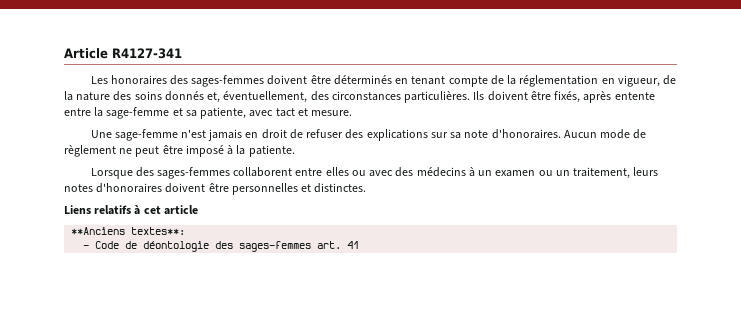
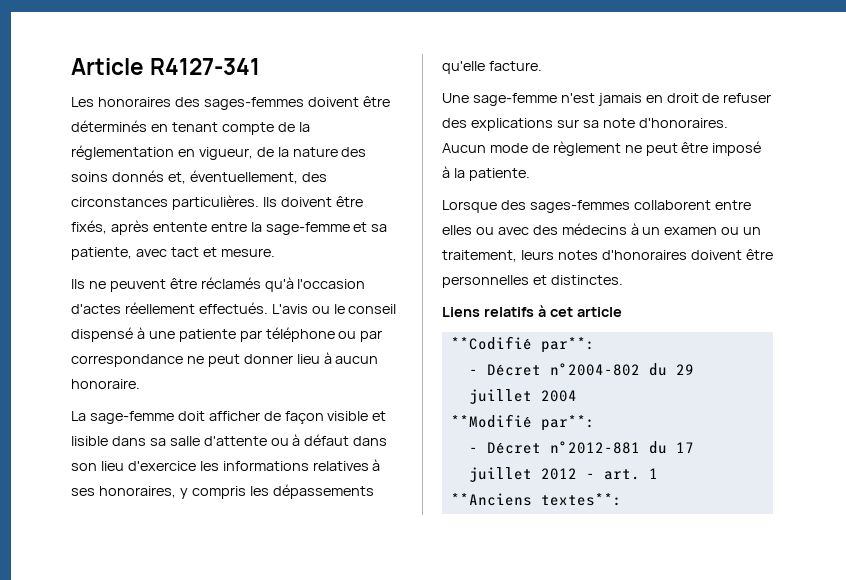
+ Ils ne peuvent être réclamés qu'à l'occasion d'actes réellement effectués. L'avis ou le conseil dispensé à une patiente par téléphone ou par correspondance ne peut donner lieu à aucun honoraire.
+ La sage-femme doit afficher de façon visible et lisible dans sa salle d'attente ou à défaut dans son lieu d'exercice les informations relatives à ses honoraires, y compris les dépassements qu'elle facture.
+ **Codifié par**:
+ - Décret n°2004-802 du 29 juillet 2004
+ **Modifié par**:
+ - Décret n°2012-881 du 17 juillet 2012 - art. 1
  **Anciens textes**:
- - Code de déontologie des sages-femmes art. 41

